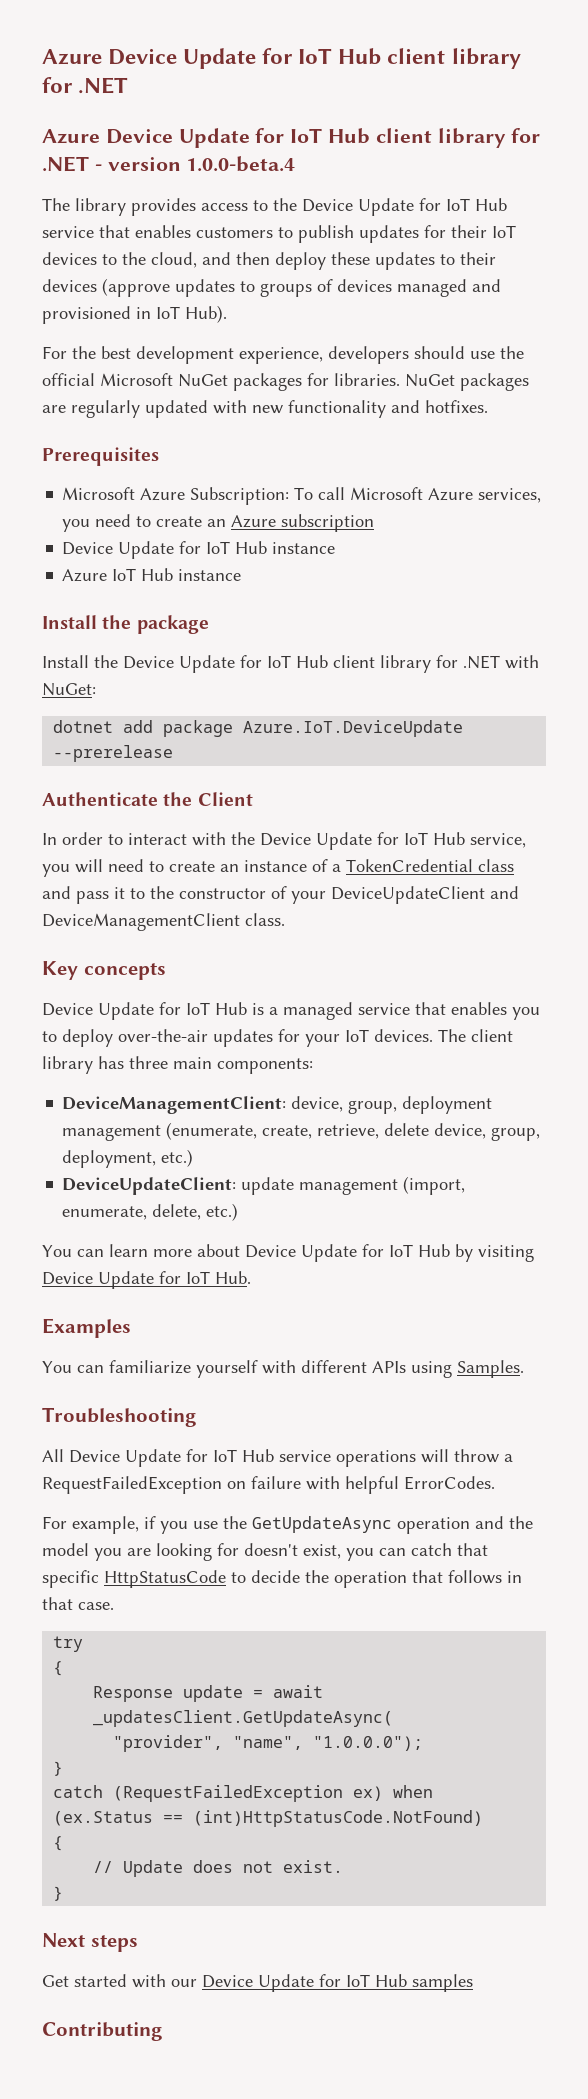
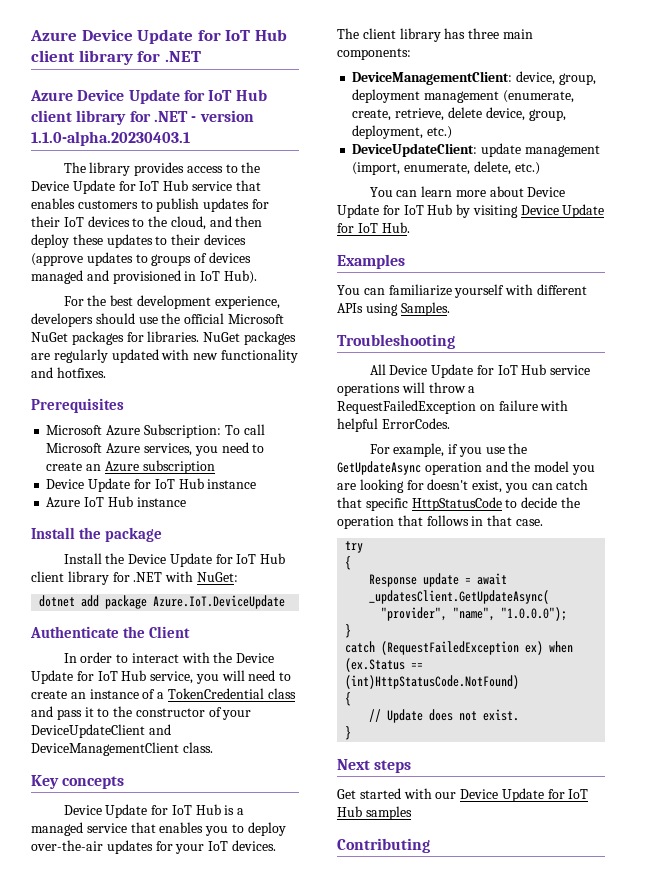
- Azure Device Update for IoT Hub client library for .NET - version 1.0.0-beta.4
+ Azure Device Update for IoT Hub client library for .NET - version 1.1.0-alpha.20230403.1
- dotnet add package Azure.IoT.DeviceUpdate --prerelease
+ dotnet add package Azure.IoT.DeviceUpdate

